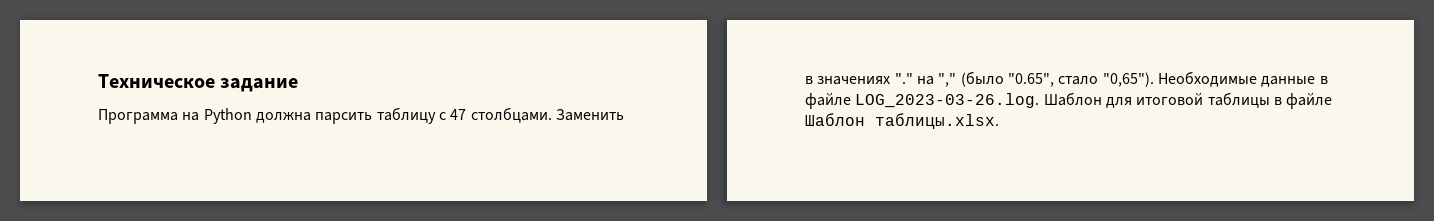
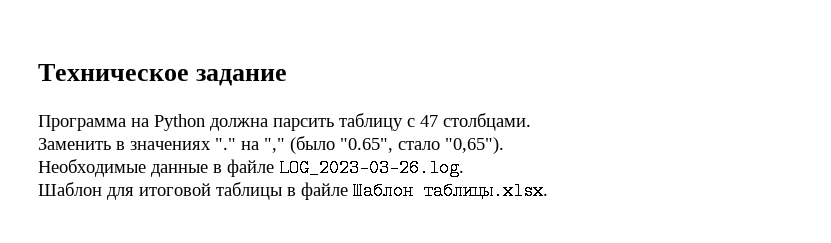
- Программа на Python должна парсить таблицу с 47 столбцами. Заменить в значениях "." на "," (было "0.65", стало "0,65"). Необходимые данные в файле LOG_2023-03-26.log. Шаблон для итоговой таблицы в файле Шаблон таблицы.xlsx.
+ Программа на Python должна парсить таблицу с 47 столбцами.
+ Заменить в значениях "." на "," (было "0.65", стало "0,65").
+ Необходимые данные в файле LOG_2023-03-26.log.
+ Шаблон для итоговой таблицы в файле Шаблон таблицы.xlsx.

